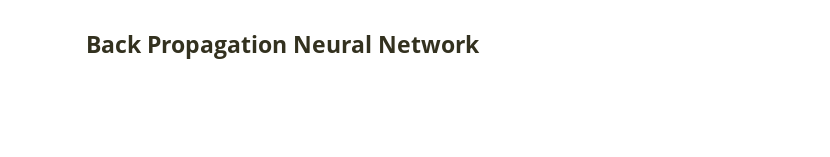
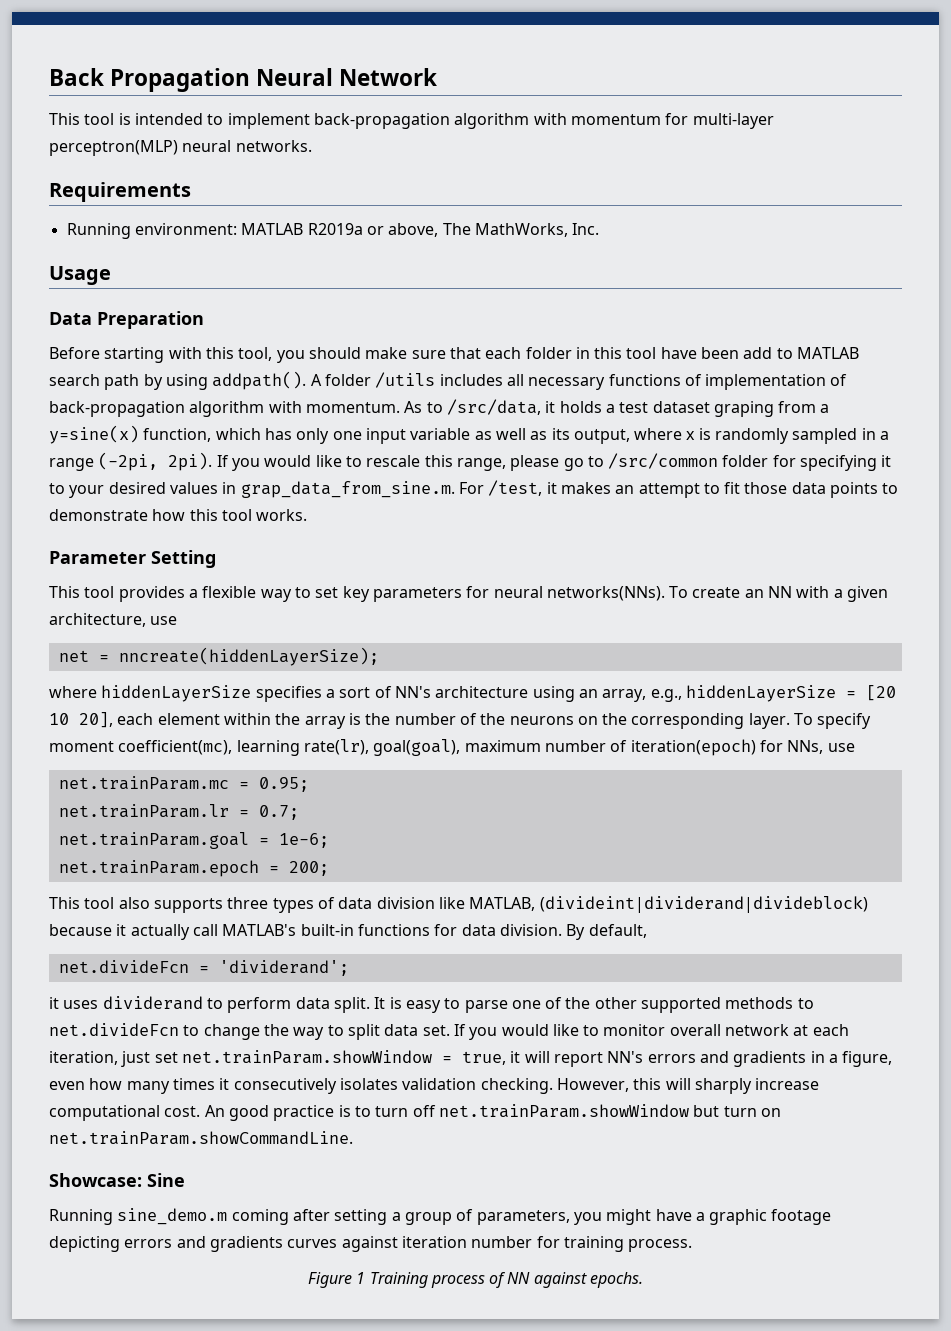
+ This tool is intended to implement back-propagation algorithm with momentum for multi-layer perceptron(MLP) neural networks.
+ Requirements
+ Running environment: MATLAB R2019a or above, The MathWorks, Inc.
+ Usage
+ Data Preparation
+ Before starting with this tool, you should make sure that each folder in this tool have been add to MATLAB search path by using addpath(). A folder /utils includes all necessary functions of implementation of back-propagation algorithm with momentum. As to /src/data, it holds a test dataset graping from a y=sine(x) function, which has only one input variable as well as its output, where x is randomly sampled in a range (-2pi, 2pi). If you would like to rescale this range, please go to /src/common folder for specifying it to your desired values in grap_data_from_sine.m. For /test, it makes an attempt to fit those data points to demonstrate how this tool works.
+ Parameter Setting
+ This tool provides a flexible way to set key parameters for neural networks(NNs). To create an NN with a given architecture, use
+ net = nncreate(hiddenLayerSize);
+ where hiddenLayerSize specifies a sort of NN's architecture using an array, e.g., hiddenLayerSize = [20 10 20], each element within the array is the number of the neurons on the corresponding layer. To specify moment coefficient(mc), learning rate(lr), goal(goal), maximum number of iteration(epoch) for NNs, use
+ net.trainParam.mc = 0.95;
+ net.trainParam.lr = 0.7;
+ net.trainParam.goal = 1e-6;
+ net.trainParam.epoch = 200;
+ This tool also supports three types of data division like MATLAB, (divideint|dividerand|divideblock) because it actually call MATLAB's built-in functions for data division. By default,
+ net.divideFcn = 'dividerand';
+ it uses dividerand to perform data split. It is easy to parse one of the other supported methods to net.divideFcn to change the way to split data set. If you would like to monitor overall network at each iteration, just set net.trainParam.showWindow = true, it will report NN's errors and gradients in a figure, even how many times it consecutively isolates validation checking. However, this will sharply increase computational cost. An good practice is to turn off net.trainParam.showWindow but turn on net.trainParam.showCommandLine.
+ Showcase: Sine
+ Running sine_demo.m coming after setting a group of parameters, you might have a graphic footage depicting errors and gradients curves against iteration number for training process.
+ Figure 1 Training process of NN against epochs.

